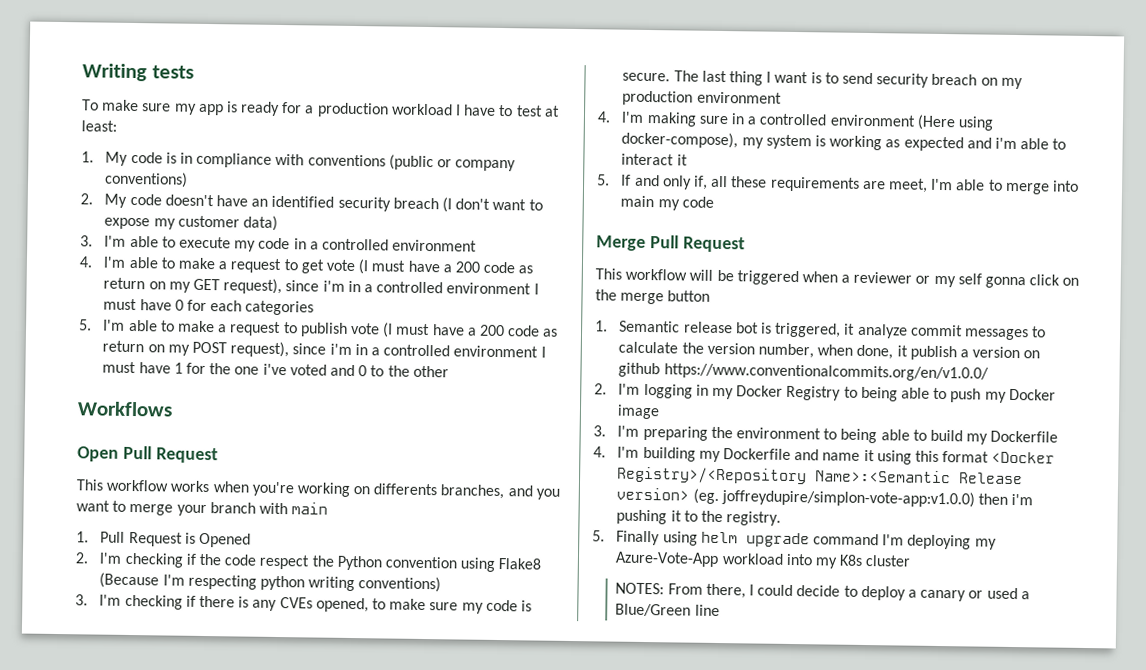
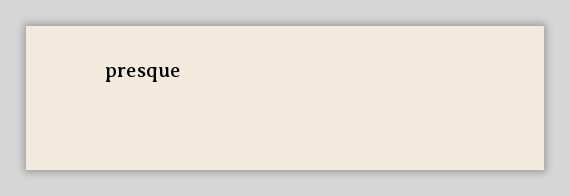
- Writing tests
- To make sure my app is ready for a production workload I have to test at least:
- 1. My code is in compliance with conventions (public or company conventions)
- 2. My code doesn't have an identified security breach (I don't want to expose my customer data)
- 3. I'm able to execute my code in a controlled environment
- 4. I'm able to make a request to get vote (I must have a 200 code as return on my GET request), since i'm in a controlled environment I must have 0 for each categories
- 5. I'm able to make a request to publish vote (I must have a 200 code as return on my POST request), since i'm in a controlled environment I must have 1 for the one i've voted and 0 to the other
- Workflows
- Open Pull Request
- This workflow works when you're working on differents branches, and you want to merge your branch with main
- 1. Pull Request is Opened
- 2. I'm checking if the code respect the Python convention using Flake8 (Because I'm respecting python writing conventions)
- 3. I'm checking if there is any CVEs opened, to make sure my code is secure. The last thing I want is to send security breach on my production environment
- 4. I'm making sure in a controlled environment (Here using docker-compose), my system is working as expected and i'm able to interact it
- 5. If and only if, all these requirements are meet, I'm able to merge into main my code
- Merge Pull Request
- This workflow will be triggered when a reviewer or my self gonna click on the merge button
- 1. Semantic release bot is triggered, it analyze commit messages to calculate the version number, when done, it publish a version on github https://www.conventionalcommits.org/en/v1.0.0/
- 2. I'm logging in my Docker Registry to being able to push my Docker image
- 3. I'm preparing the environment to being able to build my Dockerfile
- 4. I'm building my Dockerfile and name it using this format <Docker Registry>/<Repository Name>:<Semantic Release version> (eg. joffreydupire/simplon-vote-app:v1.0.0) then i'm pushing it to the registry.
- 5. Finally using helm upgrade command I'm deploying my Azure-Vote-App workload into my K8s cluster
- NOTES: From there, I could decide to deploy a canary or used a Blue/Green line
+ presque

